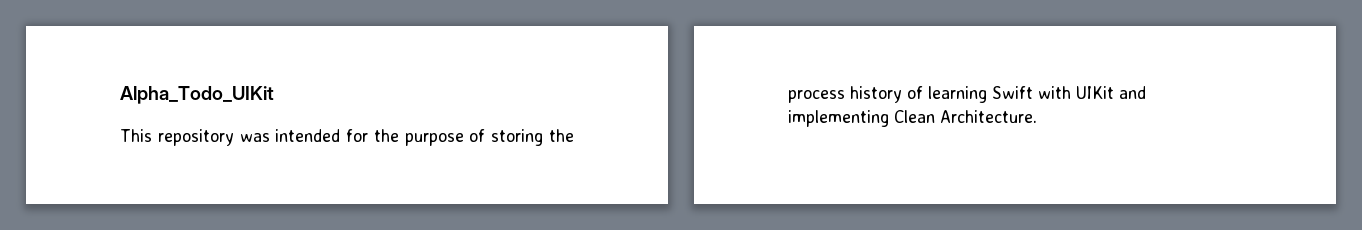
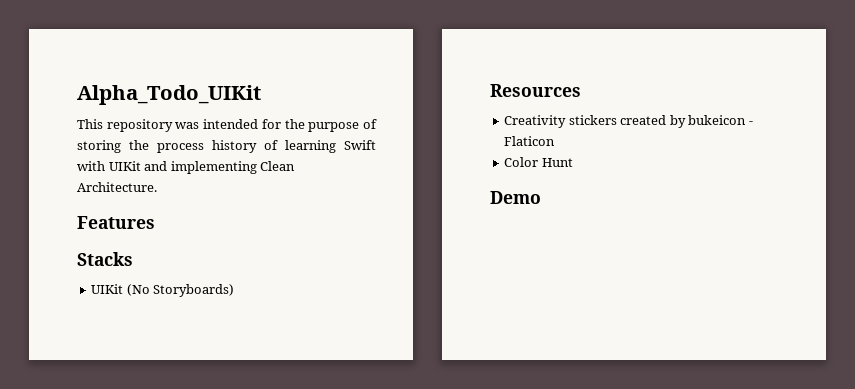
+ Features
+ Stacks
+ UIKit (No Storyboards)
+ Resources
+ Creativity stickers created by bukeicon - Flaticon
+ Color Hunt
+ Demo

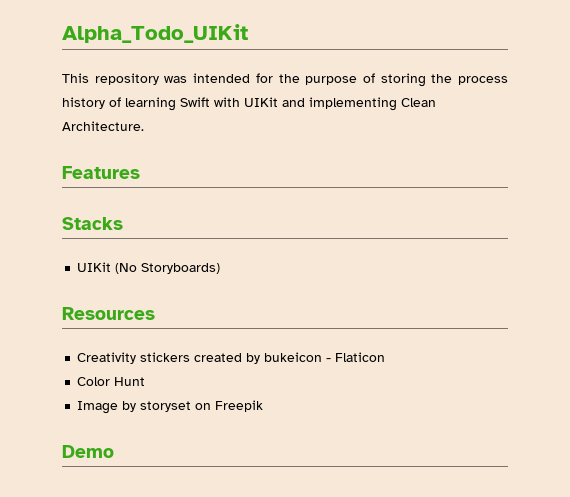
+ Image by storyset on Freepik

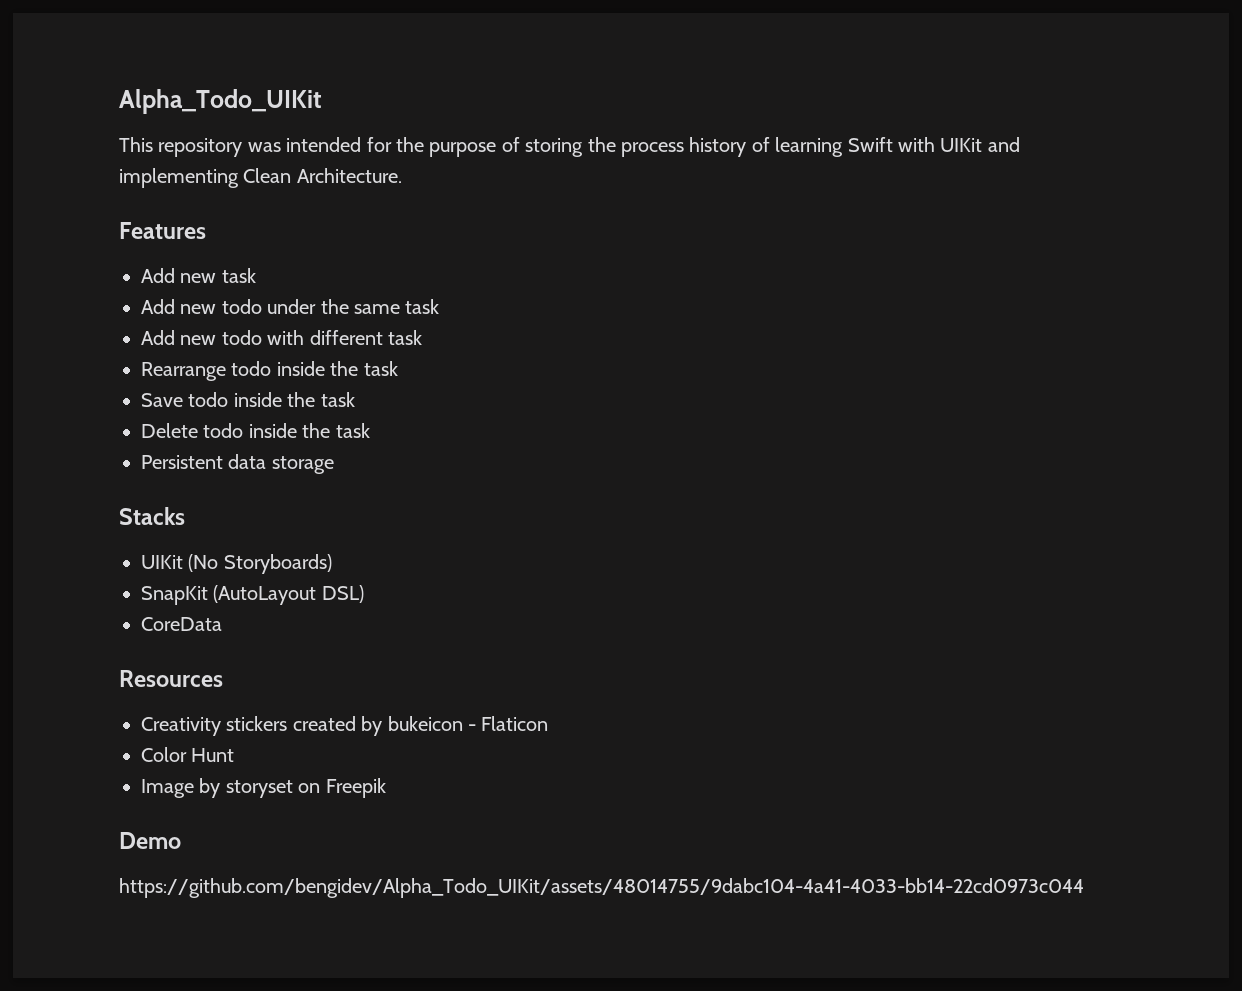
+ Add new task
+ Add new todo under the same task
+ Add new todo with different task
+ Rearrange todo inside the task
+ Save todo inside the task
+ Delete todo inside the task
+ Persistent data storage
+ SnapKit (AutoLayout DSL)
+ CoreData
+ https://github.com/bengidev/Alpha_Todo_UIKit/assets/48014755/9dabc104-4a41-4033-bb14-22cd0973c044

